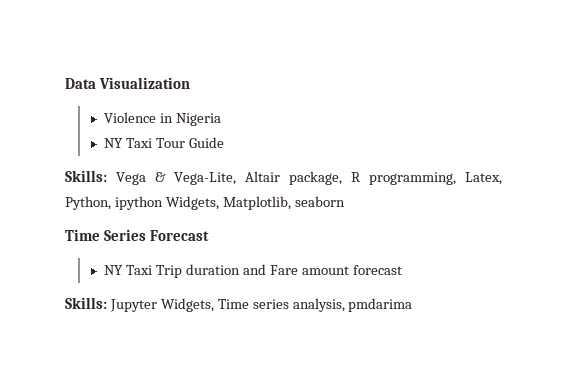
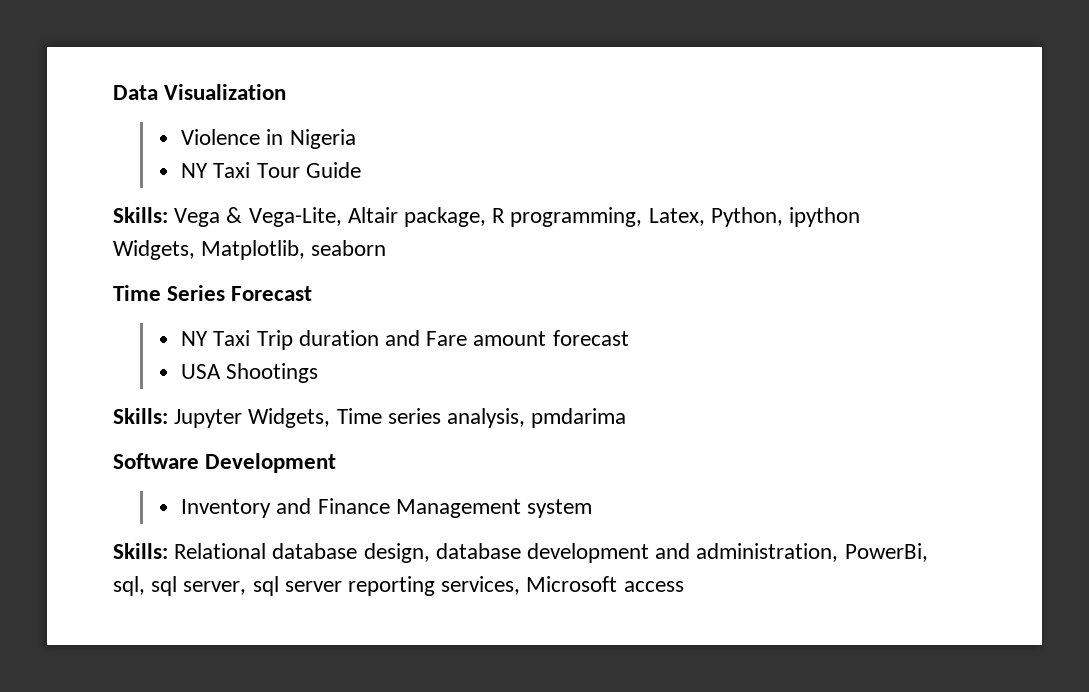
+ USA Shootings
+ Software Development
+ Inventory and Finance Management system
+ Skills: Relational database design, database development and administration, PowerBi, sql, sql server, sql server reporting services, Microsoft access

